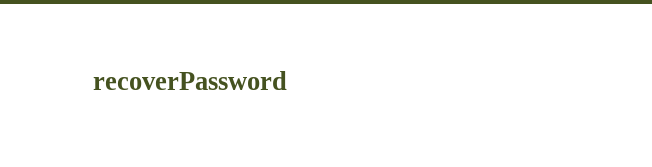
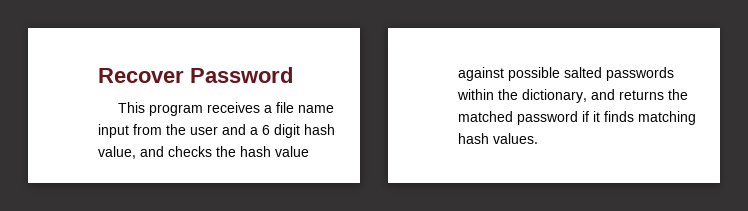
- recoverPassword
+ Recover Password
+ This program receives a file name input from the user and a 6 digit hash value, and checks the hash value against possible salted passwords within the dictionary, and returns the matched password if it finds matching hash values.

